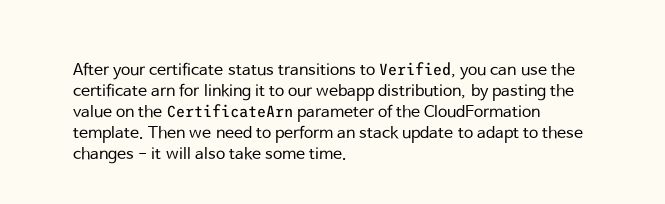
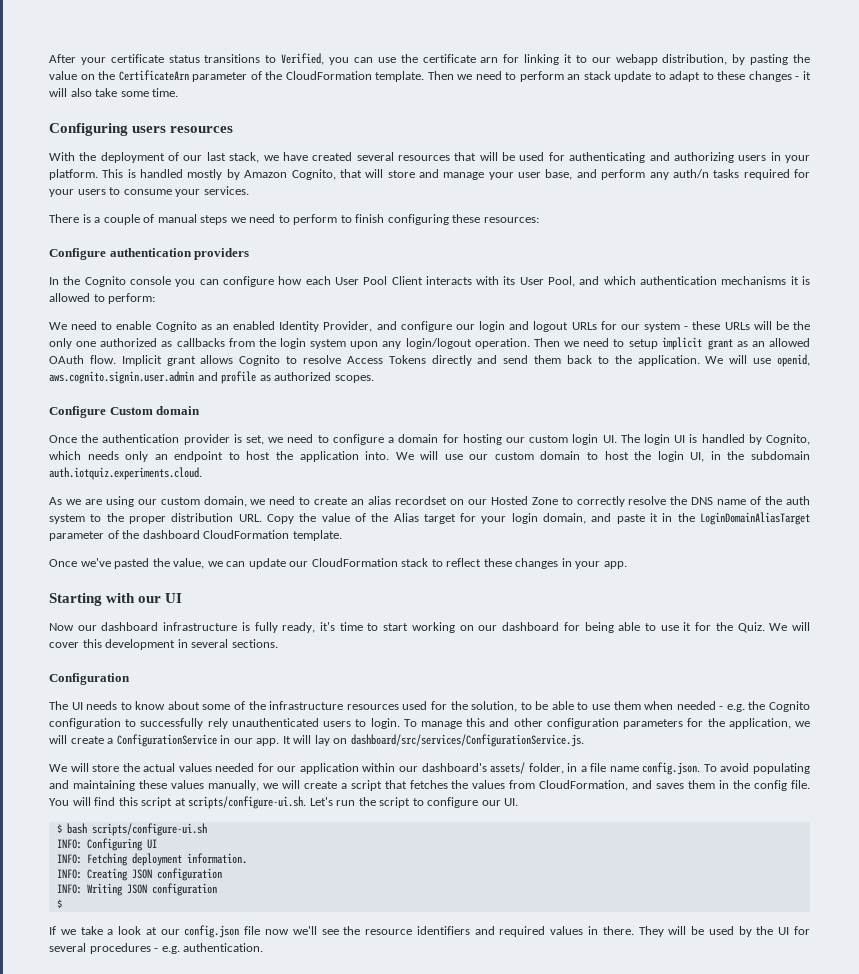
+ Configuring users resources
+ With the deployment of our last stack, we have created several resources that will be used for authenticating and authorizing users in your platform. This is handled mostly by Amazon Cognito, that will store and manage your user base, and perform any auth/n tasks required for your users to consume your services.
+ There is a couple of manual steps we need to perform to finish configuring these resources:
+ Configure authentication providers
+ In the Cognito console you can configure how each User Pool Client interacts with its User Pool, and which authentication mechanisms it is allowed to perform:
+ We need to enable Cognito as an enabled Identity Provider, and configure our login and logout URLs for our system - these URLs will be the only one authorized as callbacks from the login system upon any login/logout operation. Then we need to setup implicit grant as an allowed OAuth flow. Implicit grant allows Cognito to resolve Access Tokens directly and send them back to the application. We will use openid, aws.cognito.signin.user.admin and profile as authorized scopes.
+ Configure Custom domain
+ Once the authentication provider is set, we need to configure a domain for hosting our custom login UI. The login UI is handled by Cognito, which needs only an endpoint to host the application into. We will use our custom domain to host the login UI, in the subdomain auth.iotquiz.experiments.cloud.
+ As we are using our custom domain, we need to create an alias recordset on our Hosted Zone to correctly resolve the DNS name of the auth system to the proper distribution URL. Copy the value of the Alias target for your login domain, and paste it in the LoginDomainAliasTarget parameter of the dashboard CloudFormation template.
+ Once we've pasted the value, we can update our CloudFormation stack to reflect these changes in your app.
+ Starting with our UI
+ Now our dashboard infrastructure is fully ready, it's time to start working on our dashboard for being able to use it for the Quiz. We will cover this development in several sections.
+ Configuration
+ The UI needs to know about some of the infrastructure resources used for the solution, to be able to use them when needed - e.g. the Cognito configuration to successfully rely unauthenticated users to login. To manage this and other configuration parameters for the application, we will create a ConfigurationService in our app. It will lay on dashboard/src/services/ConfigurationService.js.
+ We will store the actual values needed for our application within our dashboard's assets/ folder, in a file name config.json. To avoid populating and maintaining these values manually, we will create a script that fetches the values from CloudFormation, and saves them in the config file. You will find this script at scripts/configure-ui.sh. Let's run the script to configure our UI.
+ $ bash scripts/configure-ui.sh
+ INFO: Configuring UI
+ INFO: Fetching deployment information.
+ INFO: Creating JSON configuration
+ INFO: Writing JSON configuration
+ $
+ If we take a look at our config.json file now we'll see the resource identifiers and required values in there. They will be used by the UI for several procedures - e.g. authentication.

